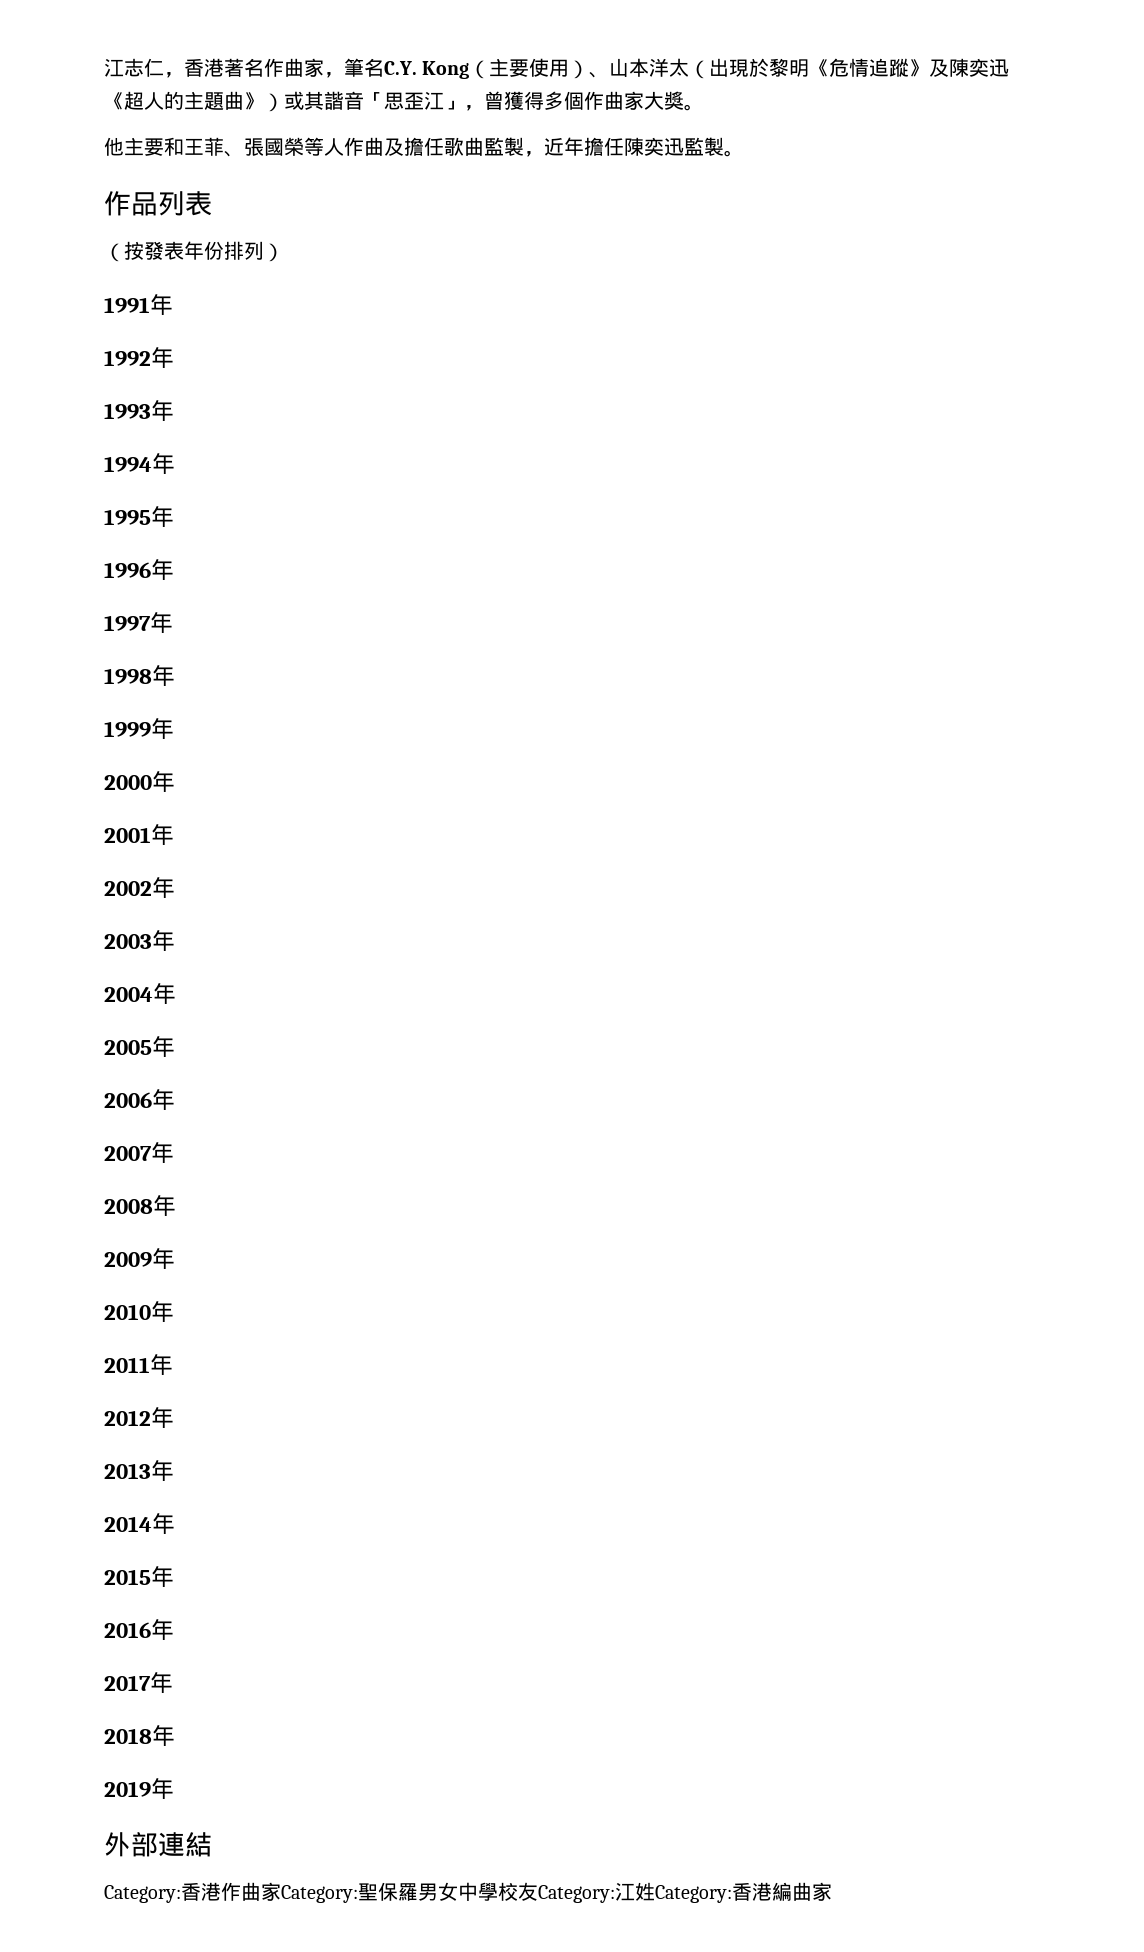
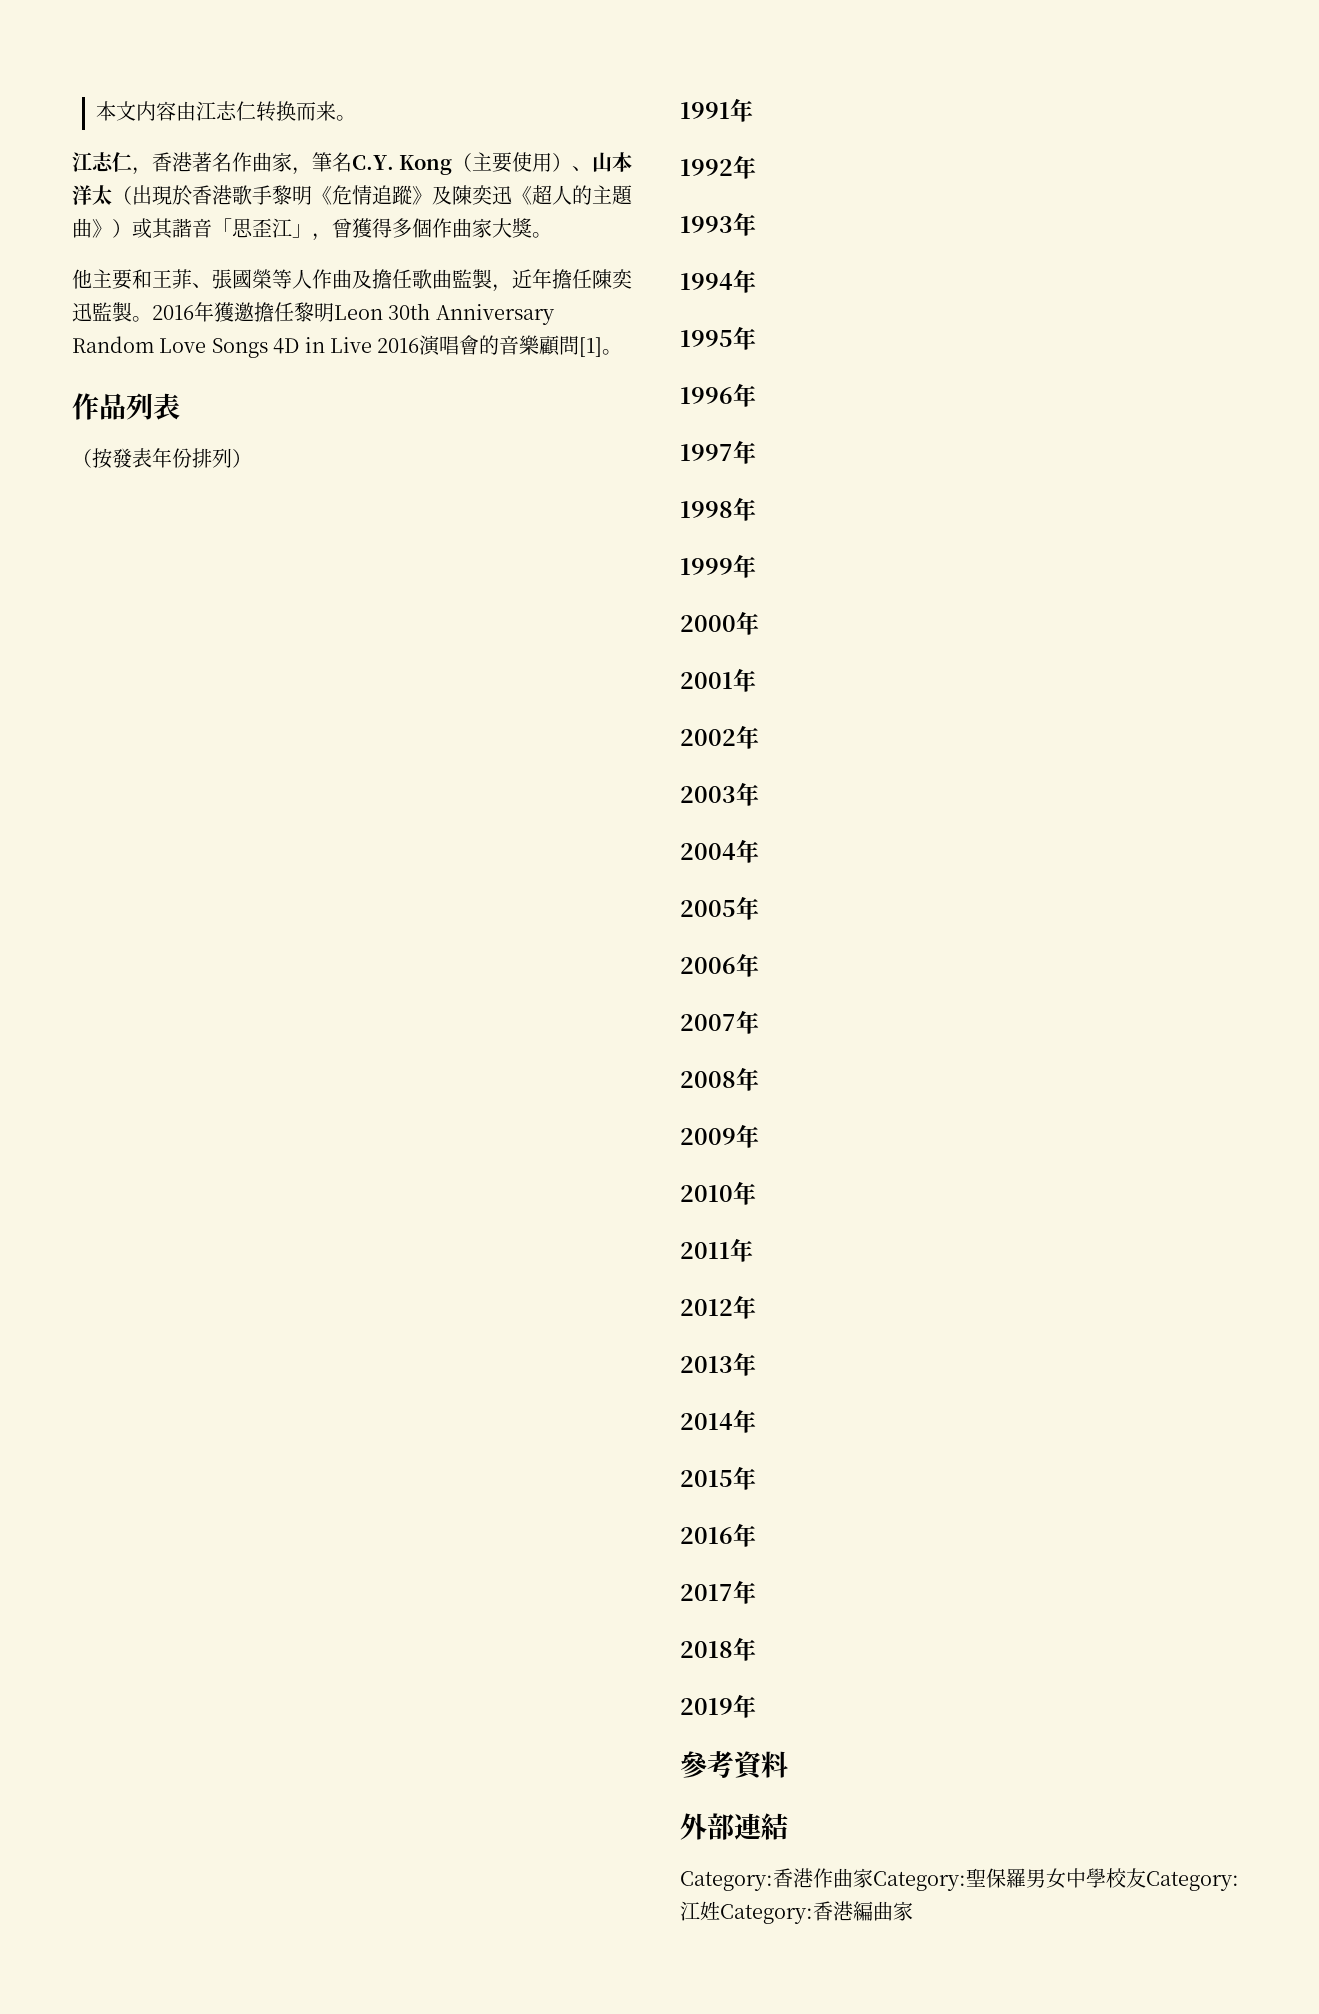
+ 本文内容由江志仁转换而来。
- 江志仁，香港著名作曲家，筆名C.Y. Kong（主要使用）、山本洋太（出現於黎明《危情追蹤》及陳奕迅《超人的主題曲》）或其諧音「思歪江」，曾獲得多個作曲家大獎。
+ 江志仁，香港著名作曲家，筆名C.Y. Kong（主要使用）、山本洋太（出現於香港歌手黎明《危情追蹤》及陳奕迅《超人的主題曲》）或其諧音「思歪江」，曾獲得多個作曲家大獎。
+ 2016年獲邀擔任黎明Leon 30th Anniversary Random Love Songs 4D in Live 2016演唱會的音樂顧問[1]。
+ 參考資料

